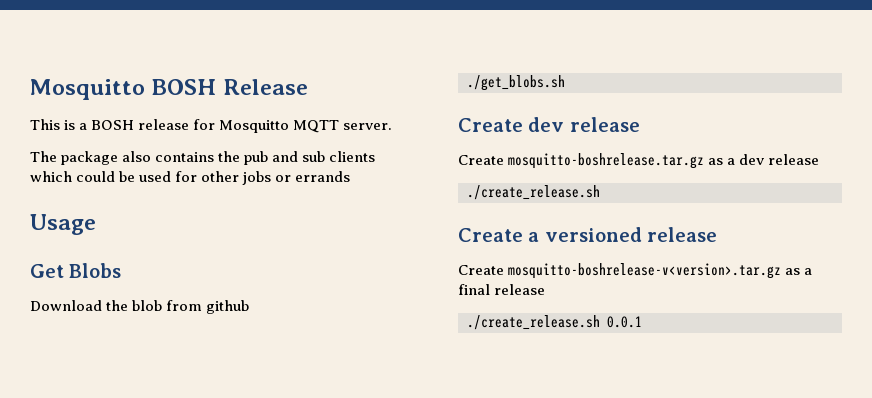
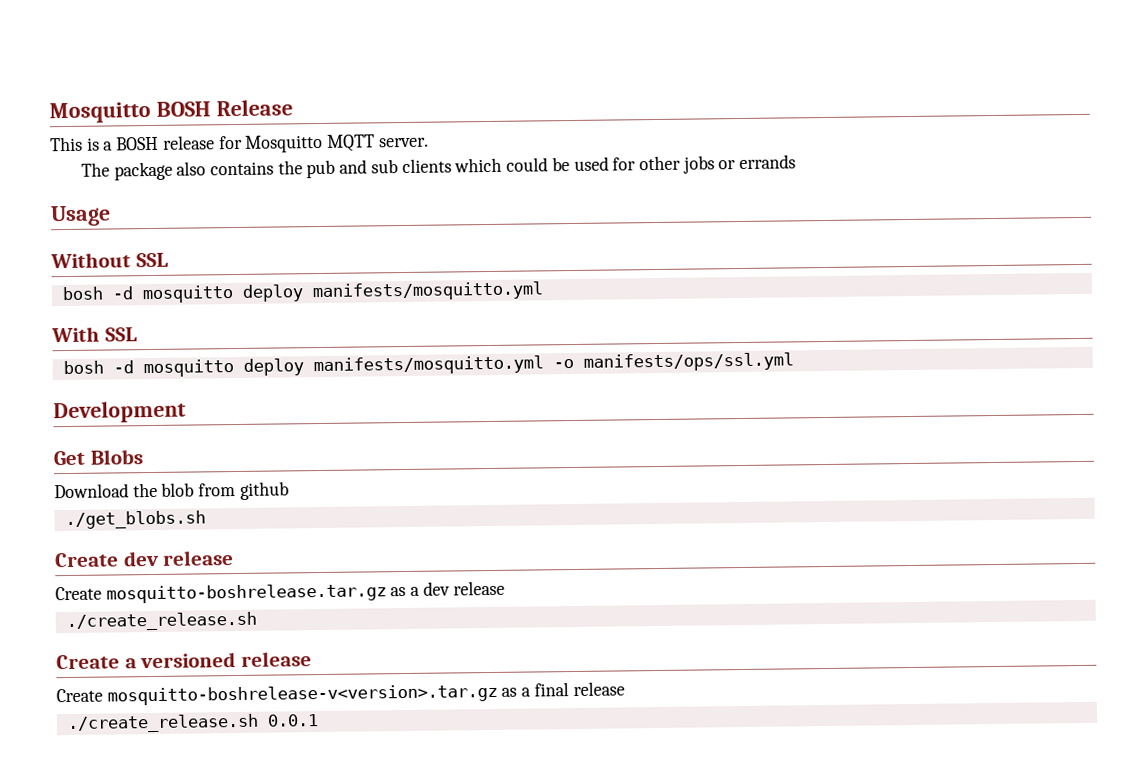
+ Without SSL
+ bosh -d mosquitto deploy manifests/mosquitto.yml
+ With SSL
+ bosh -d mosquitto deploy manifests/mosquitto.yml -o manifests/ops/ssl.yml
+ Development

